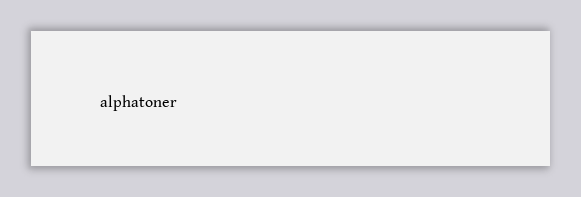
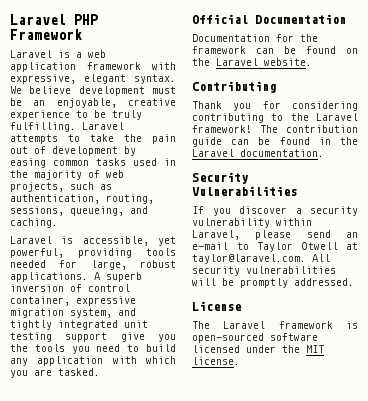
- alphatoner
+ Laravel PHP Framework
+ Laravel is a web application framework with expressive, elegant syntax. We believe development must be an enjoyable, creative experience to be truly fulfilling. Laravel attempts to take the pain out of development by easing common tasks used in the majority of web projects, such as authentication, routing, sessions, queueing, and caching.
+ Laravel is accessible, yet powerful, providing tools needed for large, robust applications. A superb inversion of control container, expressive migration system, and tightly integrated unit testing support give you the tools you need to build any application with which you are tasked.
+ Official Documentation
+ Documentation for the framework can be found on the Laravel website.
+ Contributing
+ Thank you for considering contributing to the Laravel framework! The contribution guide can be found in the Laravel documentation.
+ Security Vulnerabilities
+ If you discover a security vulnerability within Laravel, please send an e-mail to Taylor Otwell at taylor@laravel.com. All security vulnerabilities will be promptly addressed.
+ License
+ The Laravel framework is open-sourced software licensed under the MIT license.

